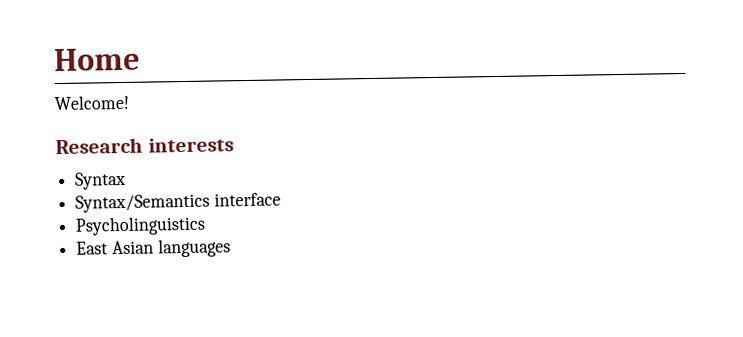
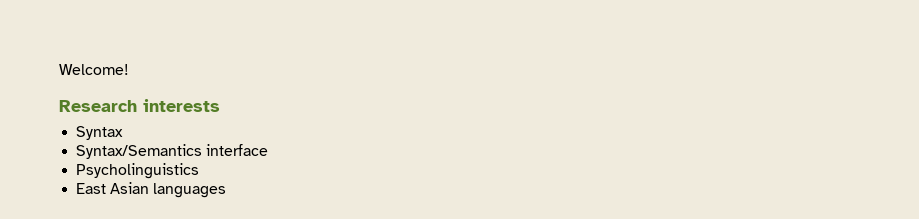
- Home

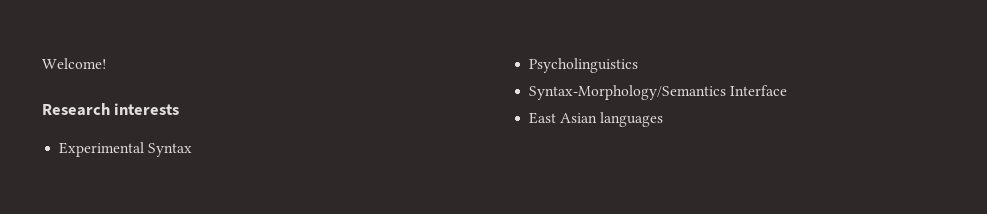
- Syntax
+ Experimental Syntax
- Syntax/Semantics interface
  Psycholinguistics
+ Syntax-Morphology/Semantics Interface

